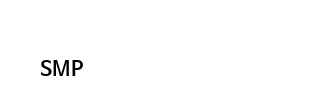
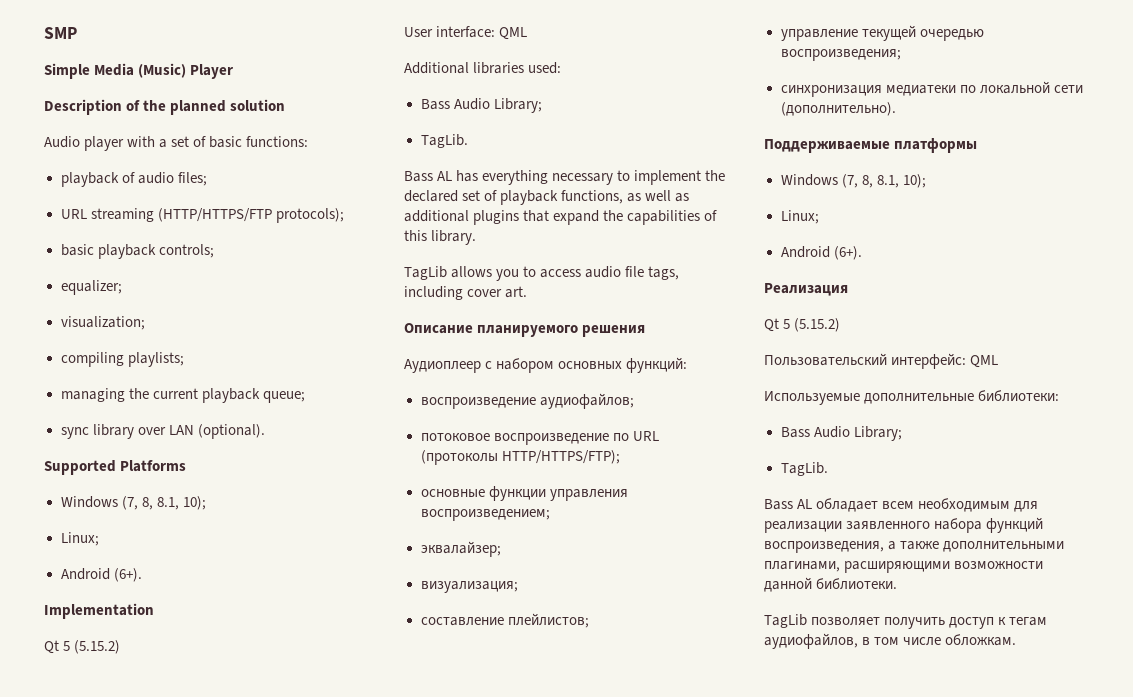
+ Simple Media (Music) Player
+ Description of the planned solution
+ Audio player with a set of basic functions:
+ playback of audio files;
+ URL streaming (HTTP/HTTPS/FTP protocols);
+ basic playback controls;
+ equalizer;
+ visualization;
+ compiling playlists;
+ managing the current playback queue;
+ sync library over LAN (optional).
+ Supported Platforms
+ Windows (7, 8, 8.1, 10);
+ Linux;
+ Android (6+).
+ Implementation
+ Qt 5 (5.15.2)
+ User interface: QML
+ Additional libraries used:
+ Bass Audio Library;
+ TagLib.
+ Bass AL has everything necessary to implement the declared set of playback functions, as well as additional plugins that expand the capabilities of this library.
+ TagLib allows you to access audio file tags, including cover art.
+ Описание планируемого решения
+ Аудиоплеер с набором основных функций:
+ воспроизведение аудиофайлов;
+ потоковое воспроизведение по URL (протоколы HTTP/HTTPS/FTP);
+ основные функции управления воспроизведением;
+ эквалайзер;
+ визуализация;
+ составление плейлистов;
+ управление текущей очередью воспроизведения;
+ синхронизация медиатеки по локальной сети (дополнительно).
+ Поддерживаемые платформы
+ Windows (7, 8, 8.1, 10);
+ Linux;
+ Android (6+).
+ Реализация
+ Qt 5 (5.15.2)
+ Пользовательский интерфейс: QML
+ Используемые дополнительные библиотеки:
+ Bass Audio Library;
+ TagLib.
+ Bass AL обладает всем необходимым для реализации заявленного набора функций воспроизведения, а также дополнительными плагинами, расширяющими возможности данной библиотеки.
+ TagLib позволяет получить доступ к тегам аудиофайлов, в том числе обложкам.

